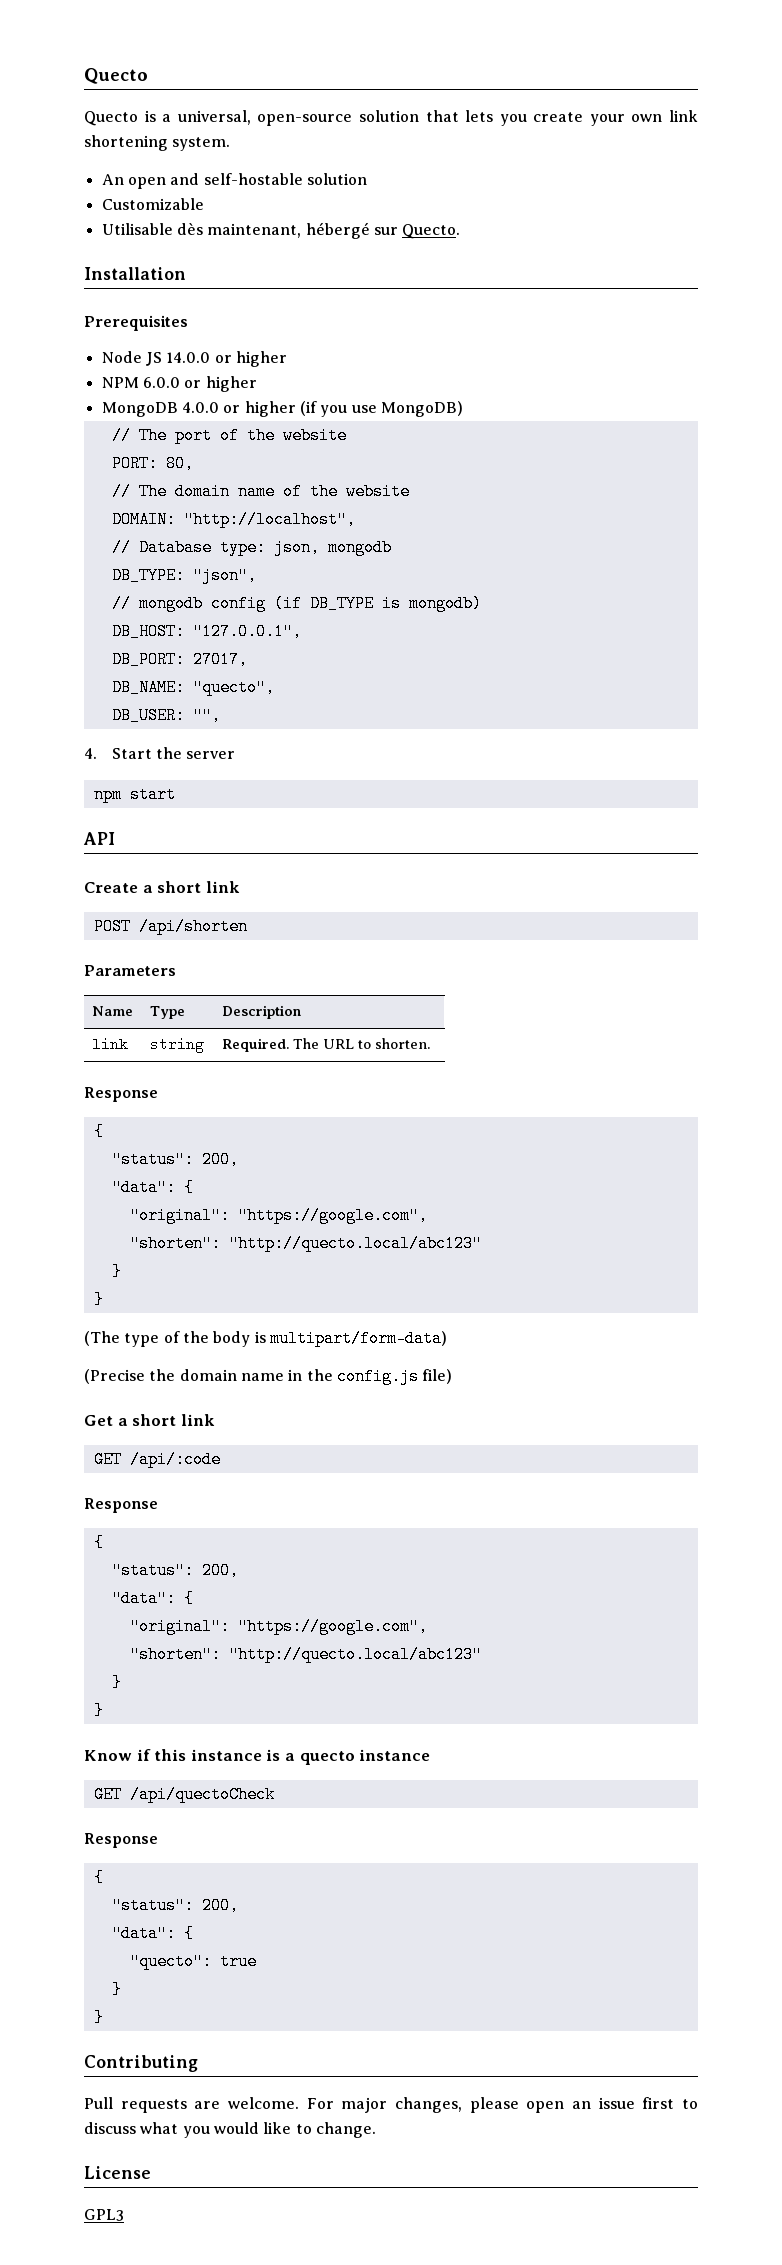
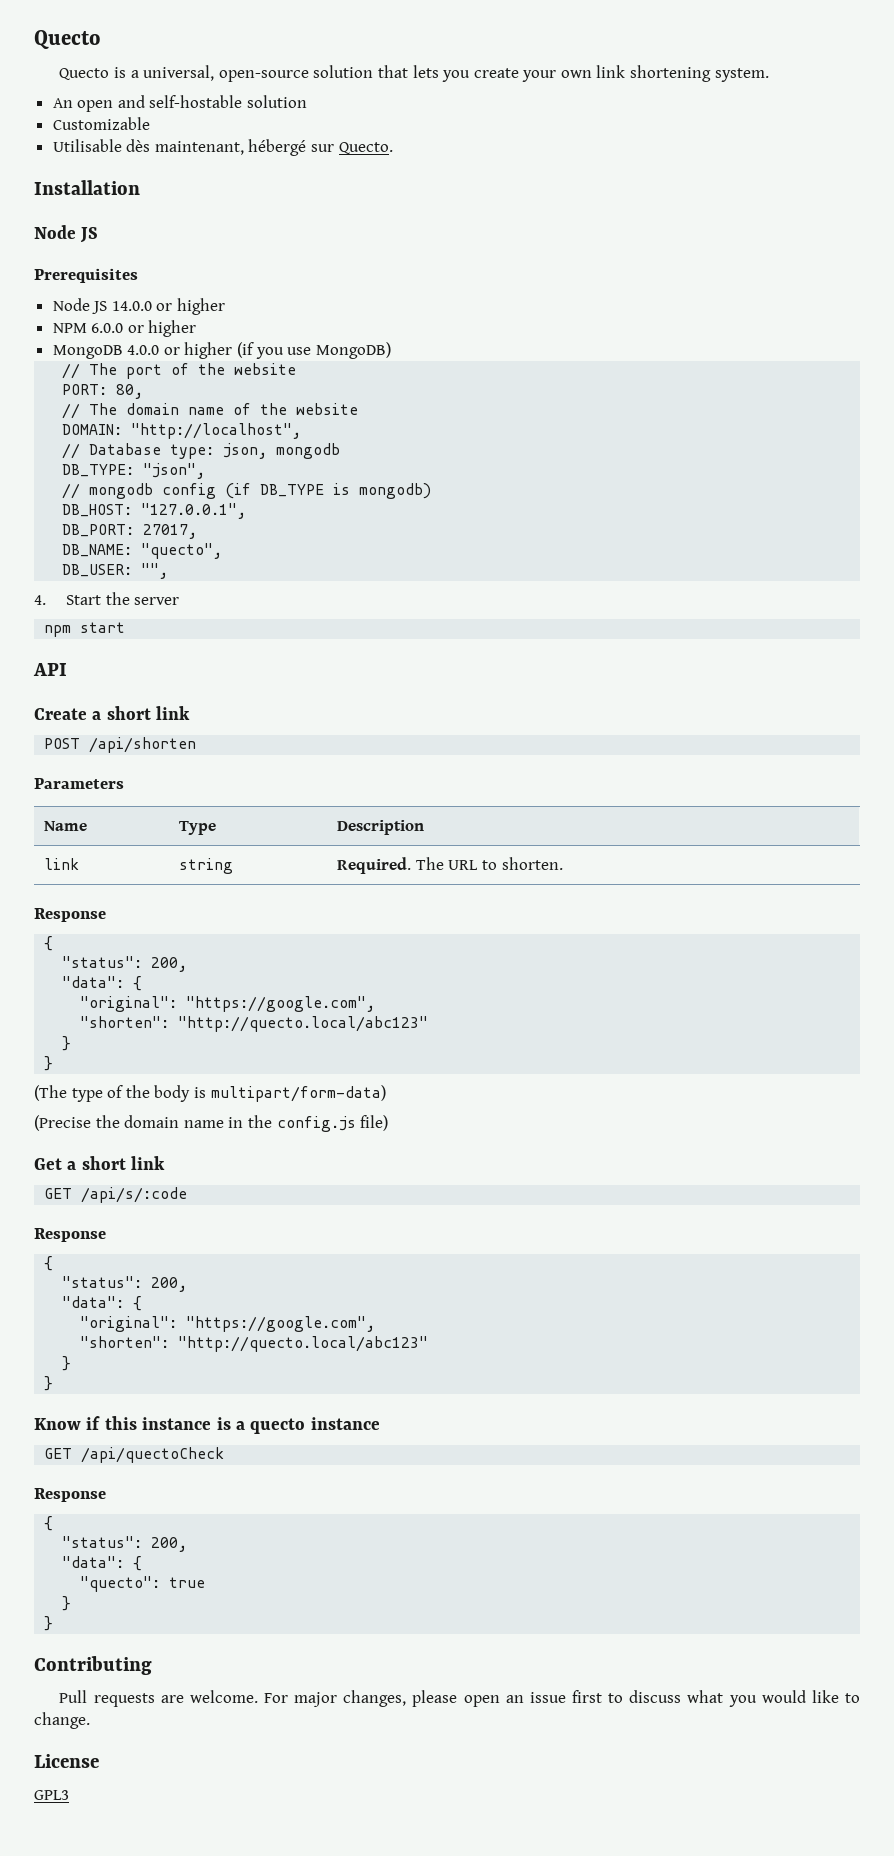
  Installation
+ Node JS
- GET /api/:code
+ GET /api/s/:code

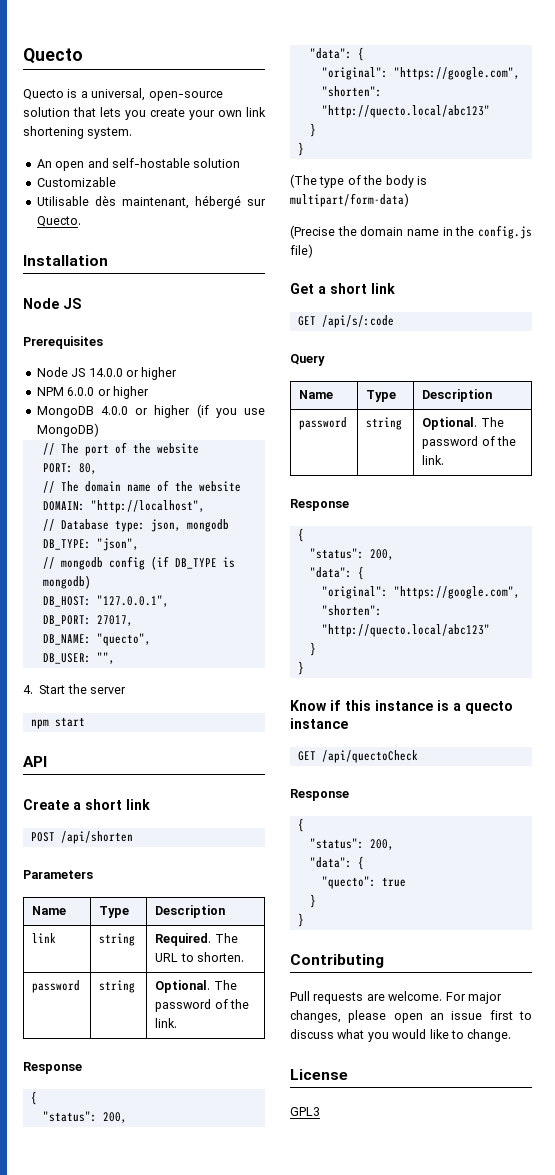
  link | string | Required. The URL to shorten.
+ password | string | Optional. The password of the link.
+ Query
+ Name | Type | Description
+ password | string | Optional. The password of the link.

